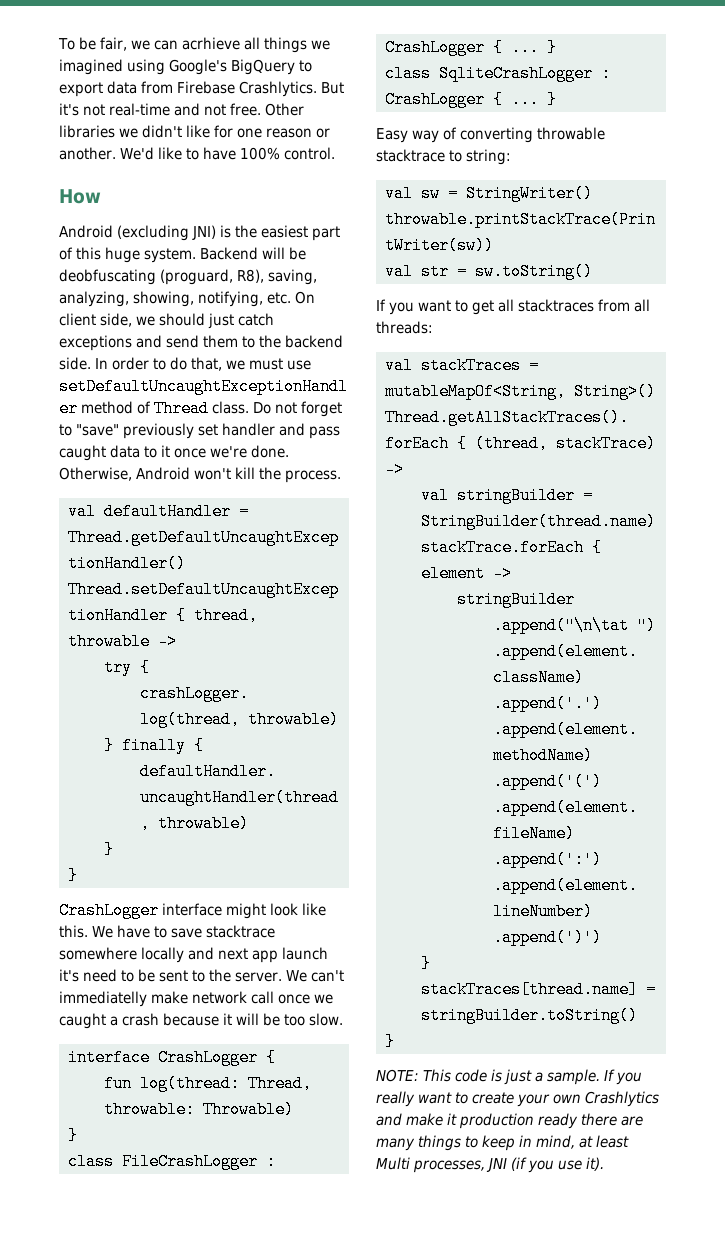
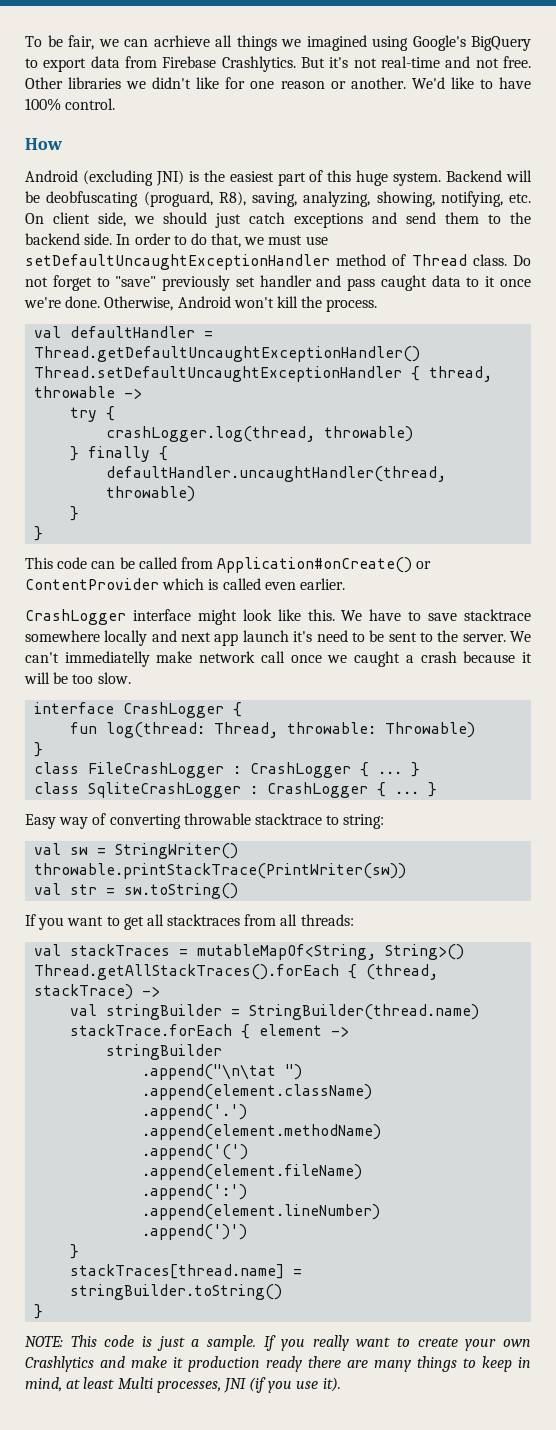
+ This code can be called from Application#onCreate() or ContentProvider which is called even earlier.

